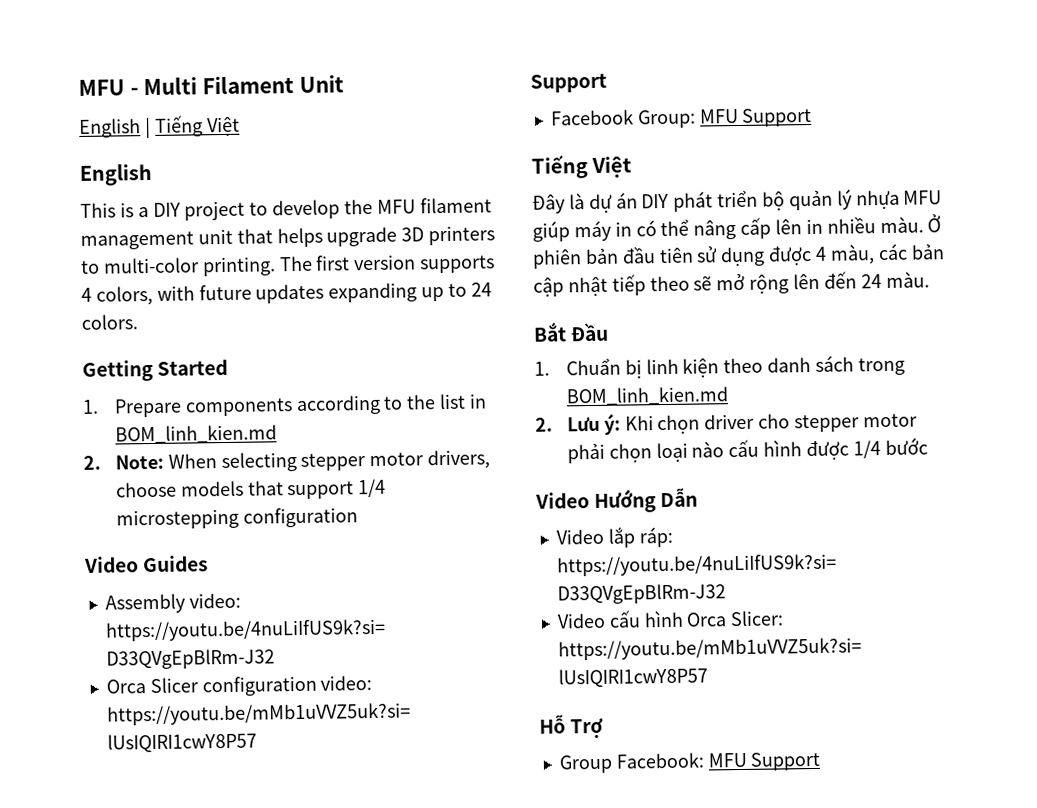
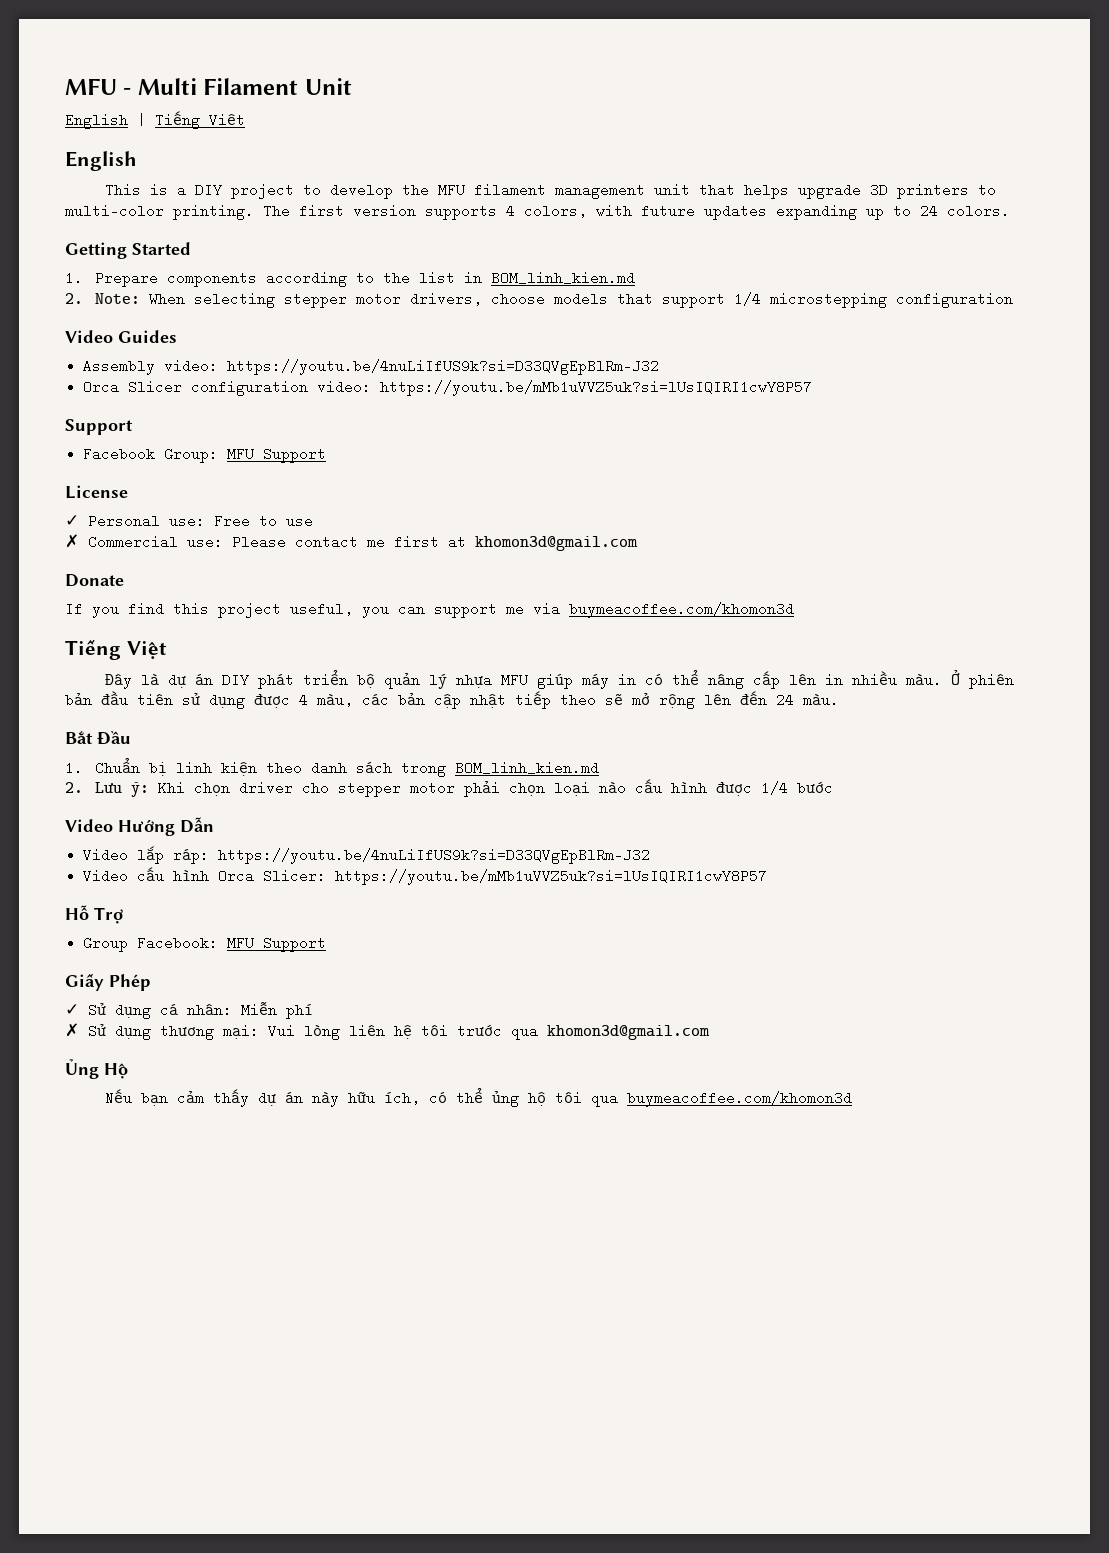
+ License
+ ✓ Personal use: Free to use
+ ✗ Commercial use: Please contact me first at khomon3d@gmail.com
+ Donate
+ If you find this project useful, you can support me via buymeacoffee.com/khomon3d
+ Giấy Phép
+ ✓ Sử dụng cá nhân: Miễn phí
+ ✗ Sử dụng thương mại: Vui lòng liên hệ tôi trước qua khomon3d@gmail.com
+ Ủng Hộ
+ Nếu bạn cảm thấy dự án này hữu ích, có thể ủng hộ tôi qua buymeacoffee.com/khomon3d

